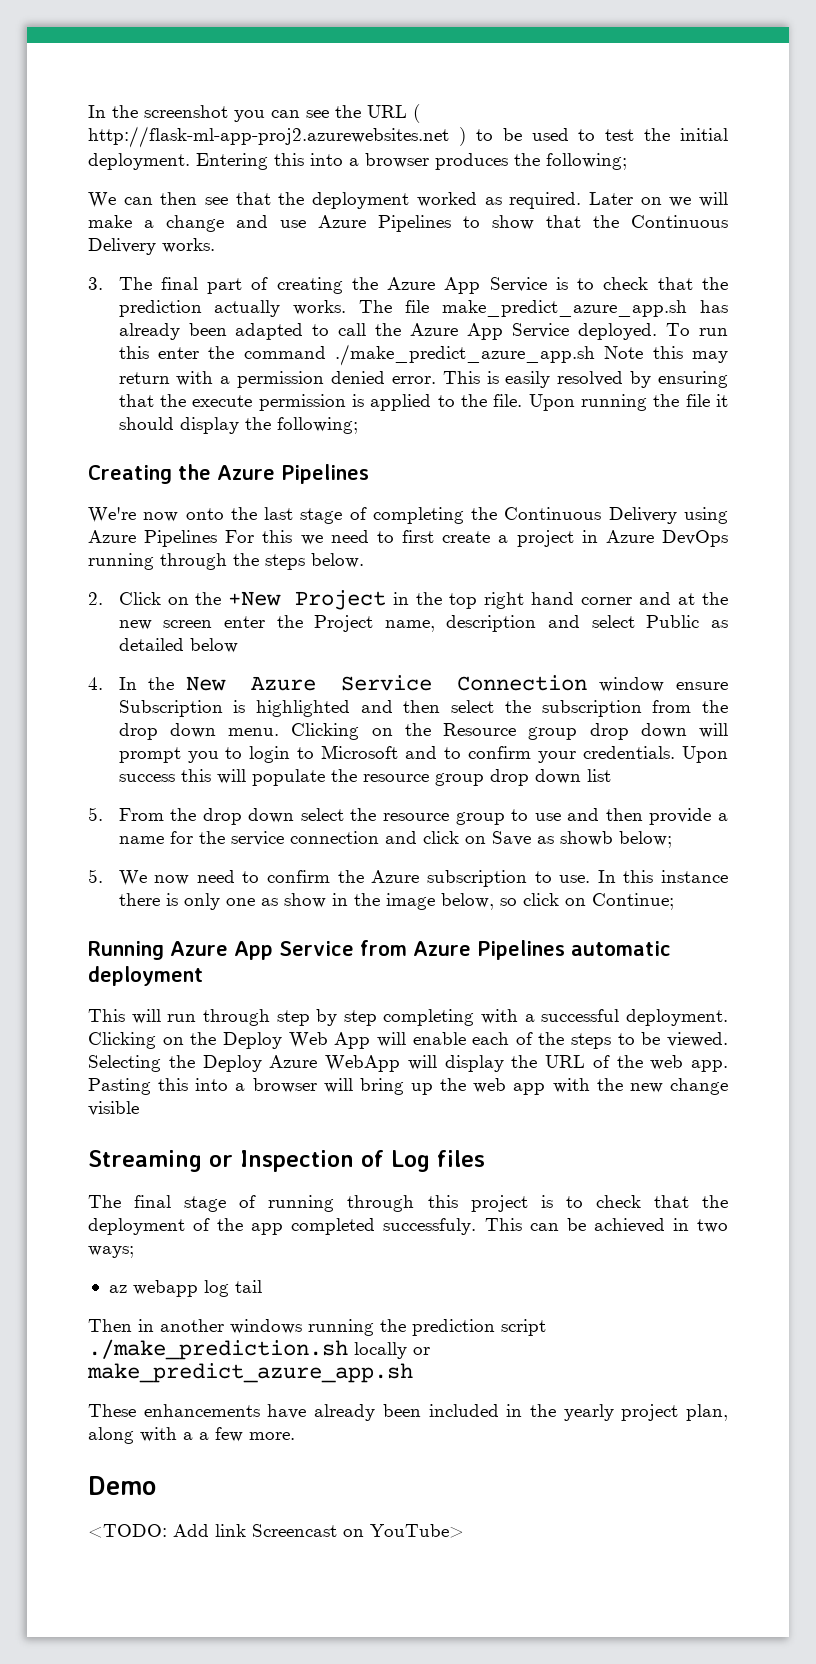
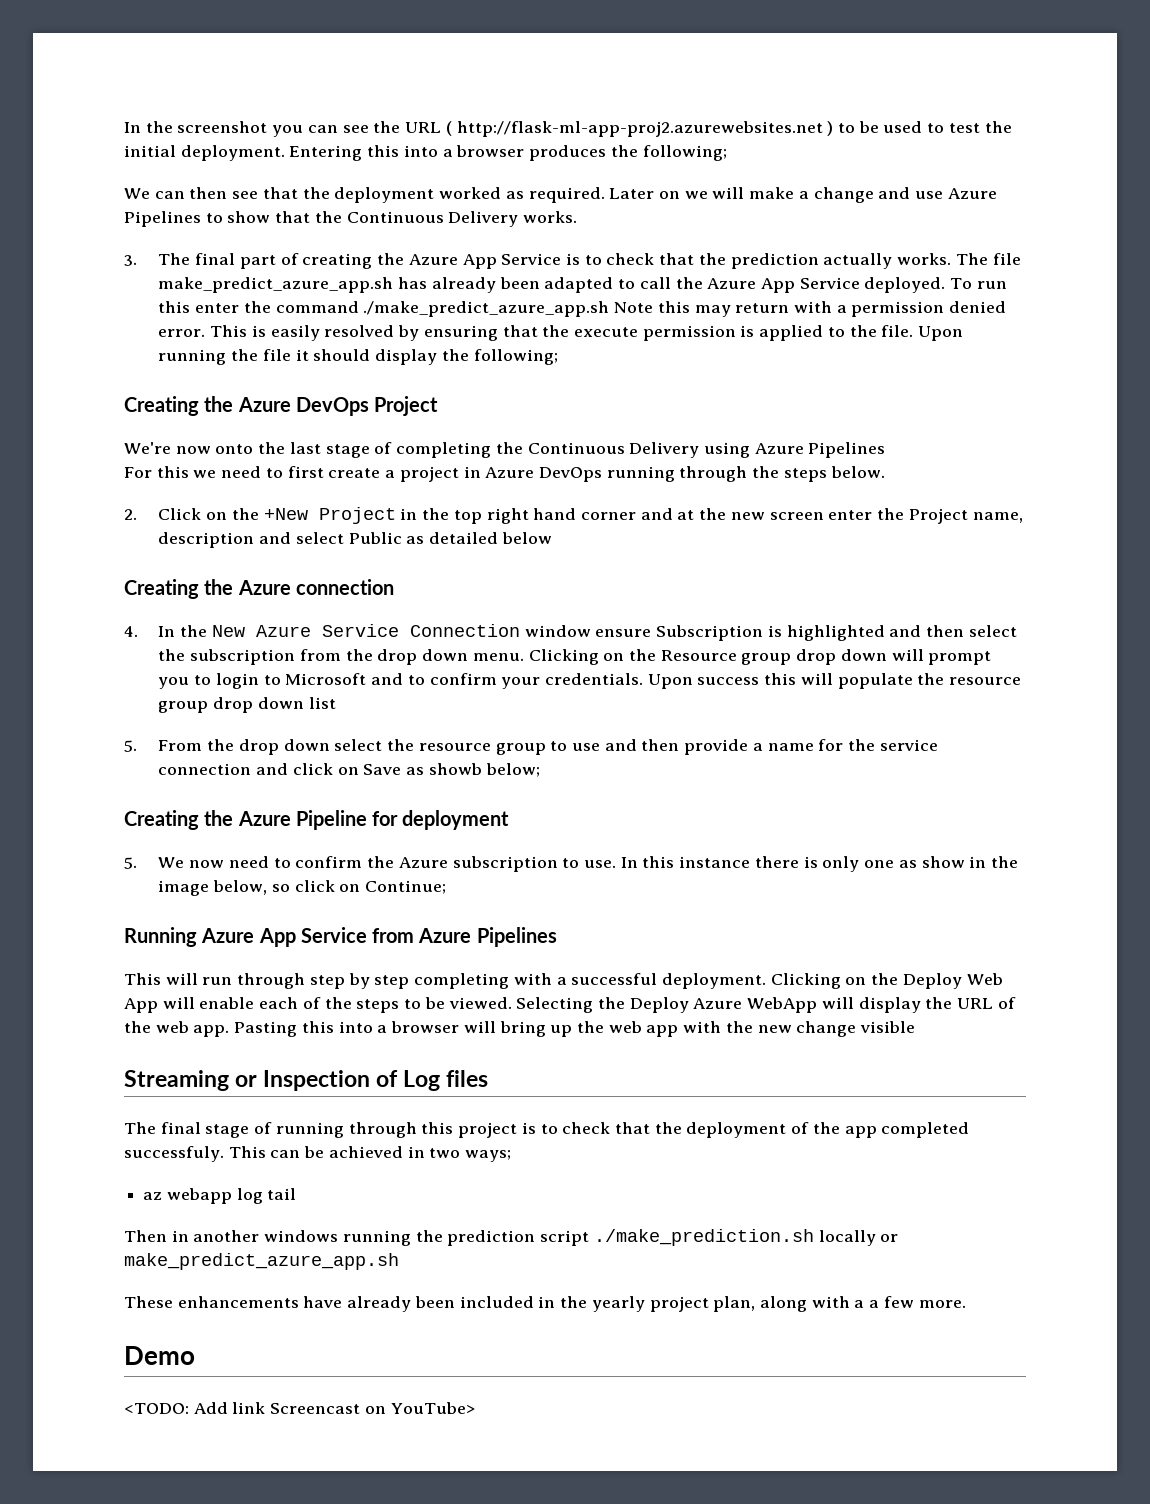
- Creating the Azure Pipelines
+ Creating the Azure DevOps Project
- We're now onto the last stage of completing the Continuous Delivery using Azure Pipelines For this we need to first create a project in Azure DevOps running through the steps below.
+ We're now onto the last stage of completing the Continuous Delivery using Azure Pipelines
+ For this we need to first create a project in Azure DevOps running through the steps below.
+ Creating the Azure connection
+ Creating the Azure Pipeline for deployment
- Running Azure App Service from Azure Pipelines automatic deployment
+ Running Azure App Service from Azure Pipelines

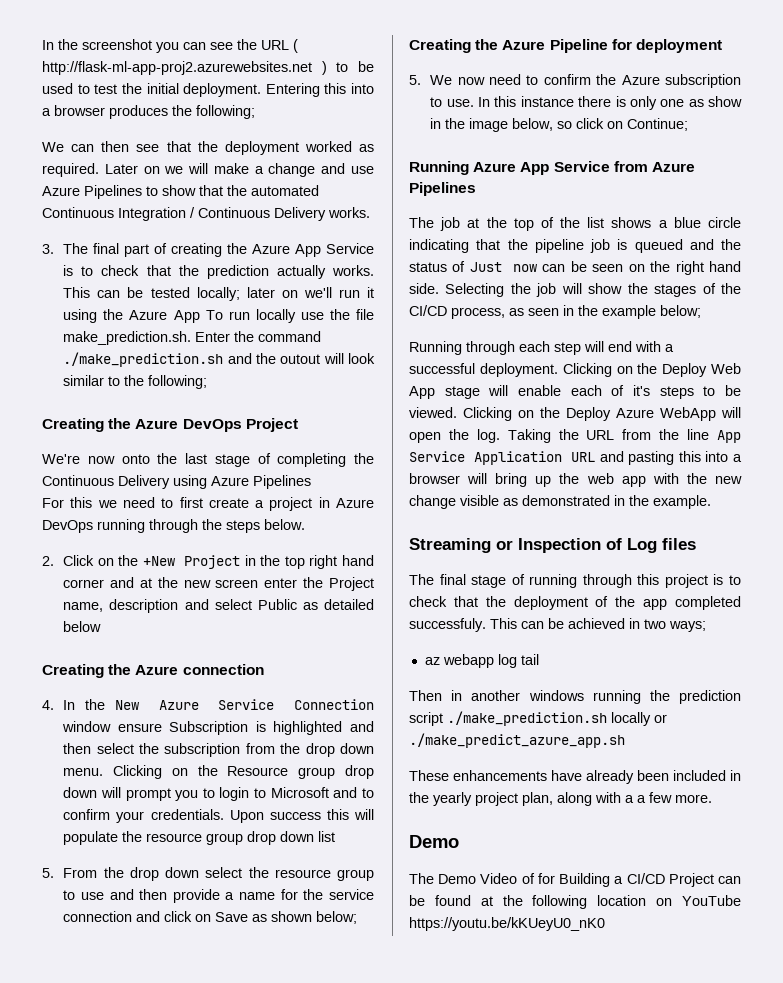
- Later on we will make a change and use Azure Pipelines to show that the Continuous Delivery works.
+ Later on we will make a change and use Azure Pipelines to show that the automated Continuous Integration / Continuous Delivery works.
- The file make_predict_azure_app.sh has already been adapted to call the Azure App Service deployed. To run this enter the command ./make_predict_azure_app.sh Note this may return with a permission denied error. This is easily resolved by ensuring that the execute permission is applied to the file. Upon running the file it should display the following;
+ This can be tested locally; later on we'll run it using the Azure App To run locally use the file make_prediction.sh. Enter the command ./make_prediction.sh and the outout will look similar to the following;
- 5. From the drop down select the resource group to use and then provide a name for the service connection and click on Save as showb below;
+ 5. From the drop down select the resource group to use and then provide a name for the service connection and click on Save as shown below;
- This will run through step by step completing with a successful deployment.
+ The job at the top of the list shows a blue circle indicating that the pipeline job is queued and the status of Just now can be seen on the right hand side. Selecting the job will show the stages of the CI/CD process, as seen in the example below;
+ Running through each step will end with a successful deployment.
- Clicking on the Deploy Web App will enable each of the steps to be viewed.
+ Clicking on the Deploy Web App stage will enable each of it's steps to be viewed.
- Selecting the Deploy Azure WebApp will display the URL of the web app. Pasting this into a browser will bring up the web app with the new change visible
+ Clicking on the Deploy Azure WebApp will open the log. Taking the URL from the line App Service Application URL and pasting this into a browser will bring up the web app with the new change visible as demonstrated in the example.
- Then in another windows running the prediction script ./make_prediction.sh locally or make_predict_azure_app.sh
+ Then in another windows running the prediction script ./make_prediction.sh locally or ./make_predict_azure_app.sh
- <TODO: Add link Screencast on YouTube>
+ The Demo Video of for Building a CI/CD Project can be found at the following location on YouTube https://youtu.be/kKUeyU0_nK0

